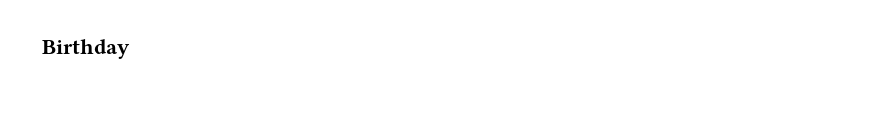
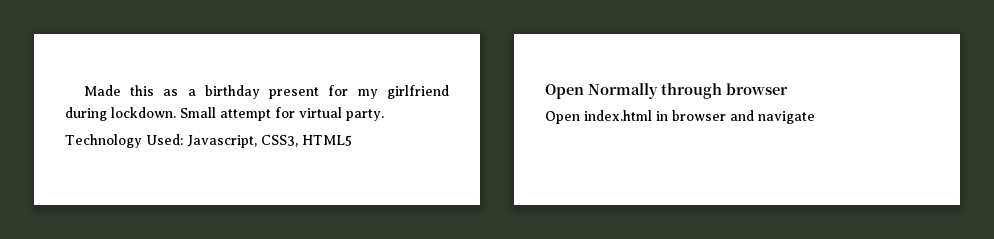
- Birthday
+ Made this as a birthday present for my girlfriend during lockdown. Small attempt for virtual party.
+ Technology Used: Javascript, CSS3, HTML5
+ Open Normally through browser
+ Open index.html in browser and navigate

